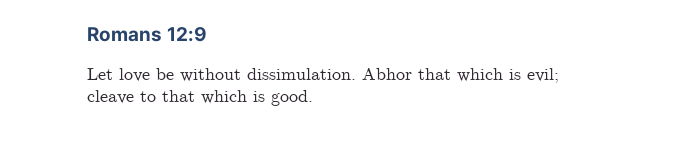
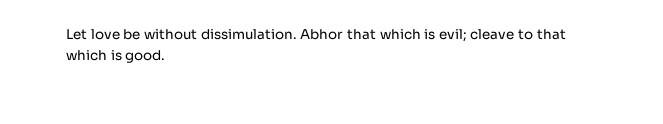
- Romans 12:9

